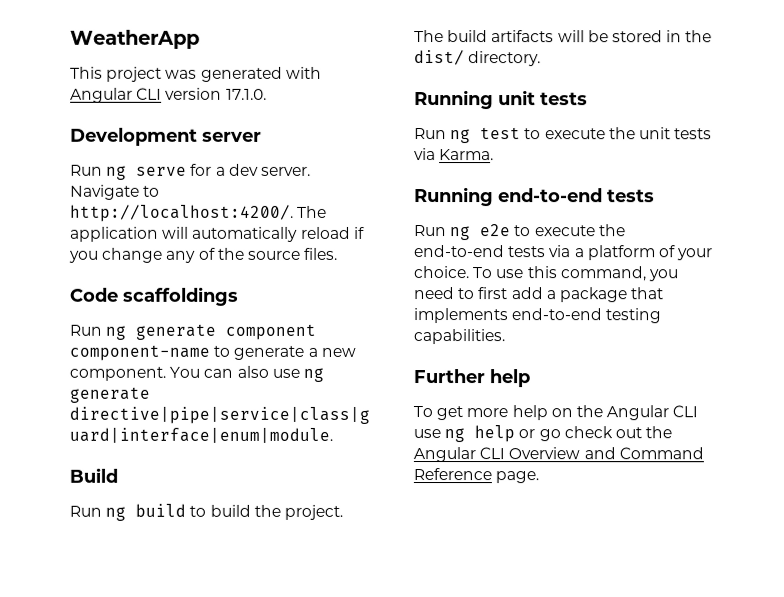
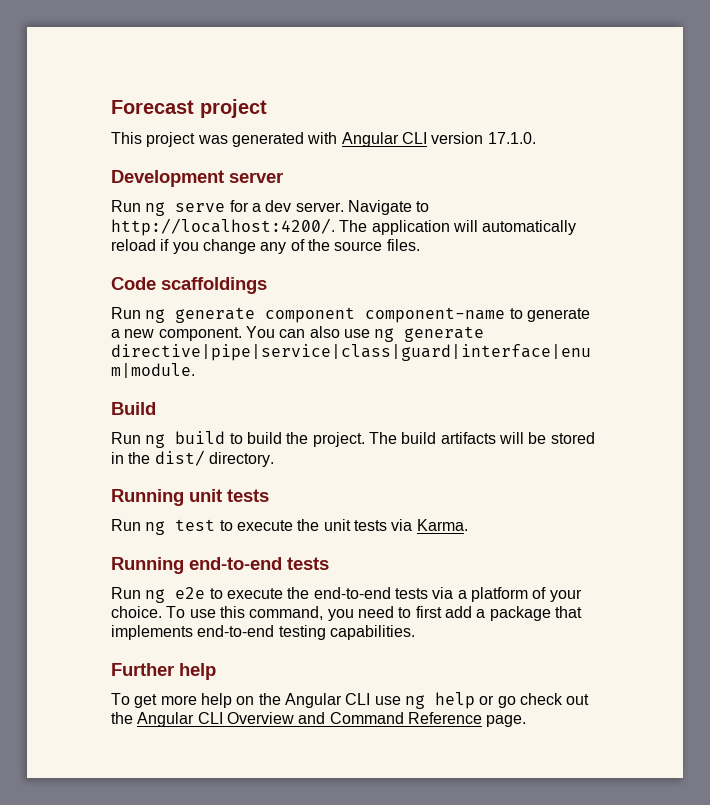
- WeatherApp
+ Forecast project

